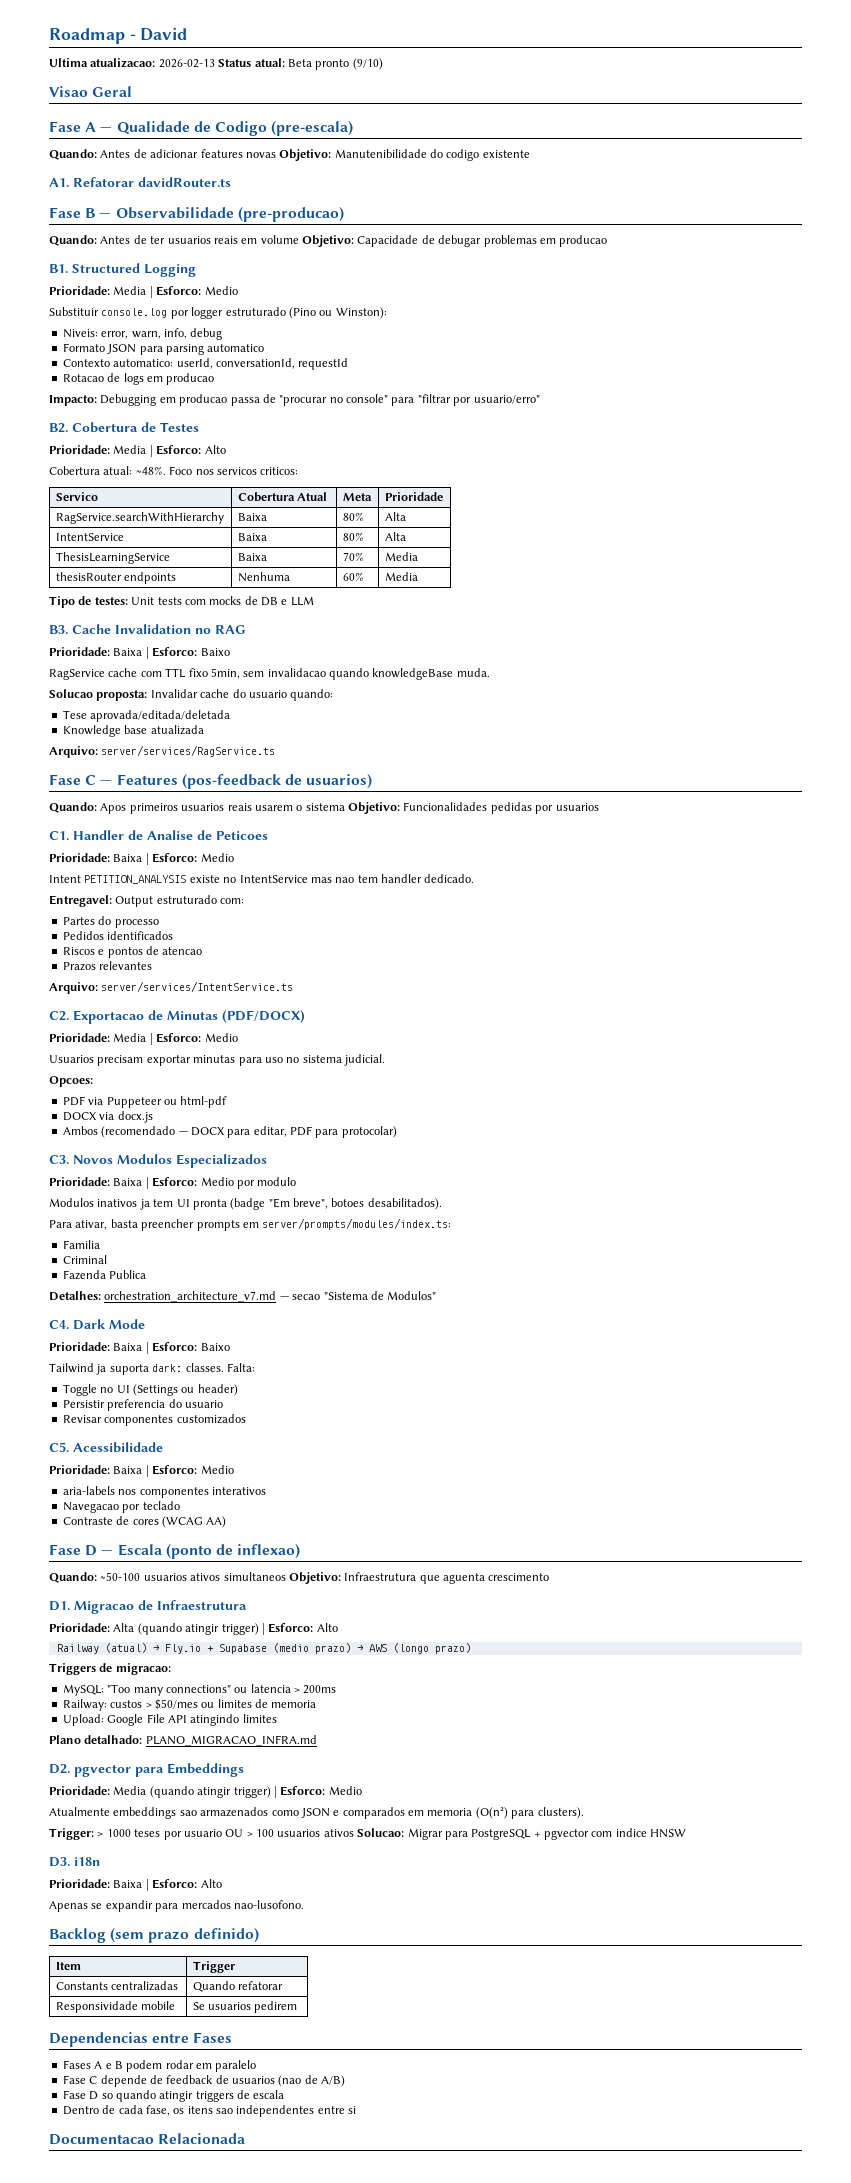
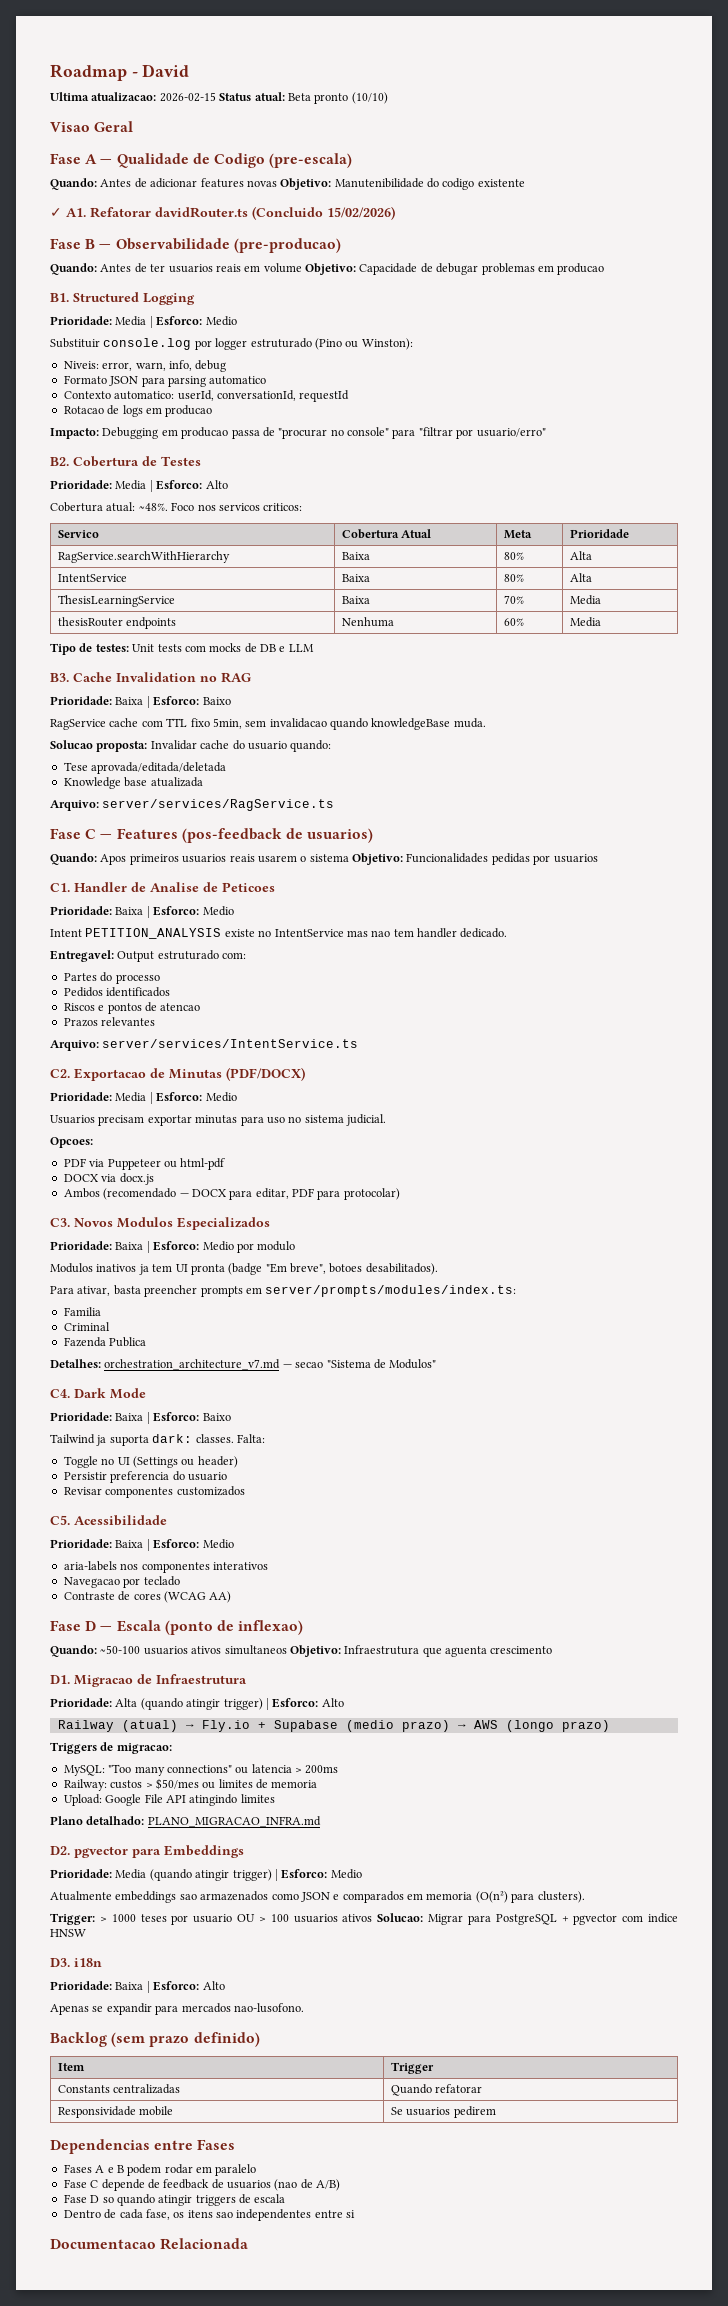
- Ultima atualizacao: 2026-02-13 Status atual: Beta pronto (9/10)
+ Ultima atualizacao: 2026-02-15 Status atual: Beta pronto (10/10)
- A1. Refatorar davidRouter.ts
+ ✓ A1. Refatorar davidRouter.ts (Concluido 15/02/2026)

